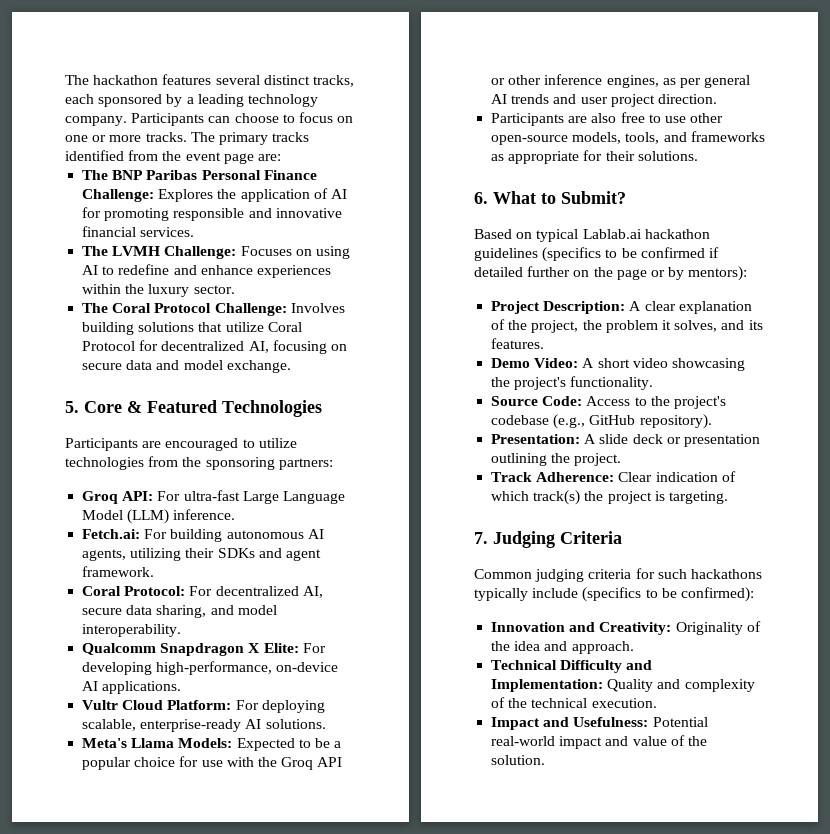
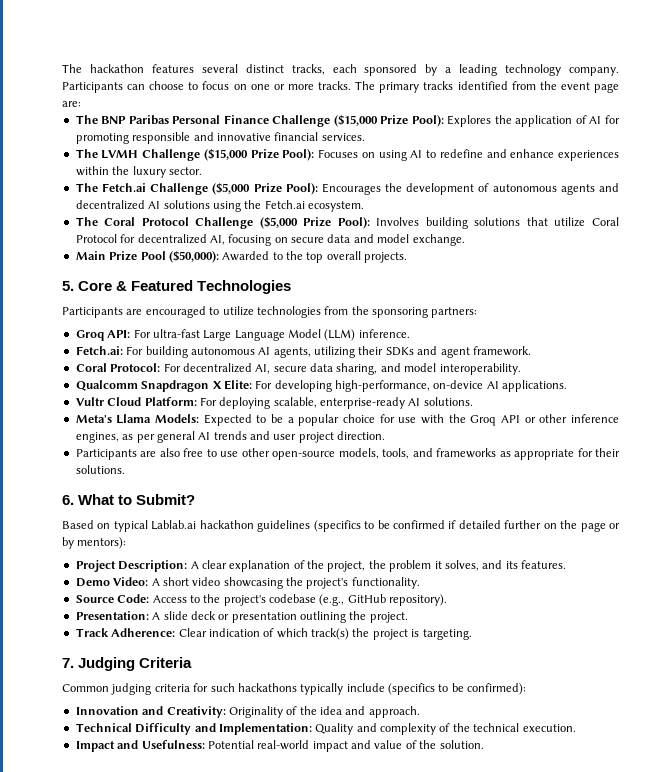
- The BNP Paribas Personal Finance Challenge: Explores the application of AI for promoting responsible and innovative financial services.
+ The BNP Paribas Personal Finance Challenge ($15,000 Prize Pool): Explores the application of AI for promoting responsible and innovative financial services.
- The LVMH Challenge: Focuses on using AI to redefine and enhance experiences within the luxury sector.
+ The LVMH Challenge ($15,000 Prize Pool): Focuses on using AI to redefine and enhance experiences within the luxury sector.
+ The Fetch.ai Challenge ($5,000 Prize Pool): Encourages the development of autonomous agents and decentralized AI solutions using the Fetch.ai ecosystem.
- The Coral Protocol Challenge: Involves building solutions that utilize Coral Protocol for decentralized AI, focusing on secure data and model exchange.
+ The Coral Protocol Challenge ($5,000 Prize Pool): Involves building solutions that utilize Coral Protocol for decentralized AI, focusing on secure data and model exchange.
+ Main Prize Pool ($50,000): Awarded to the top overall projects.

